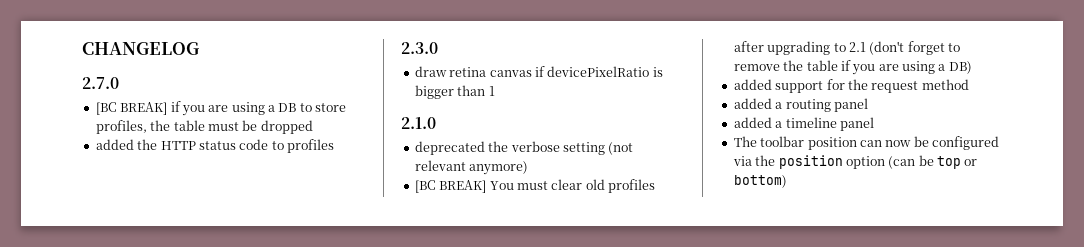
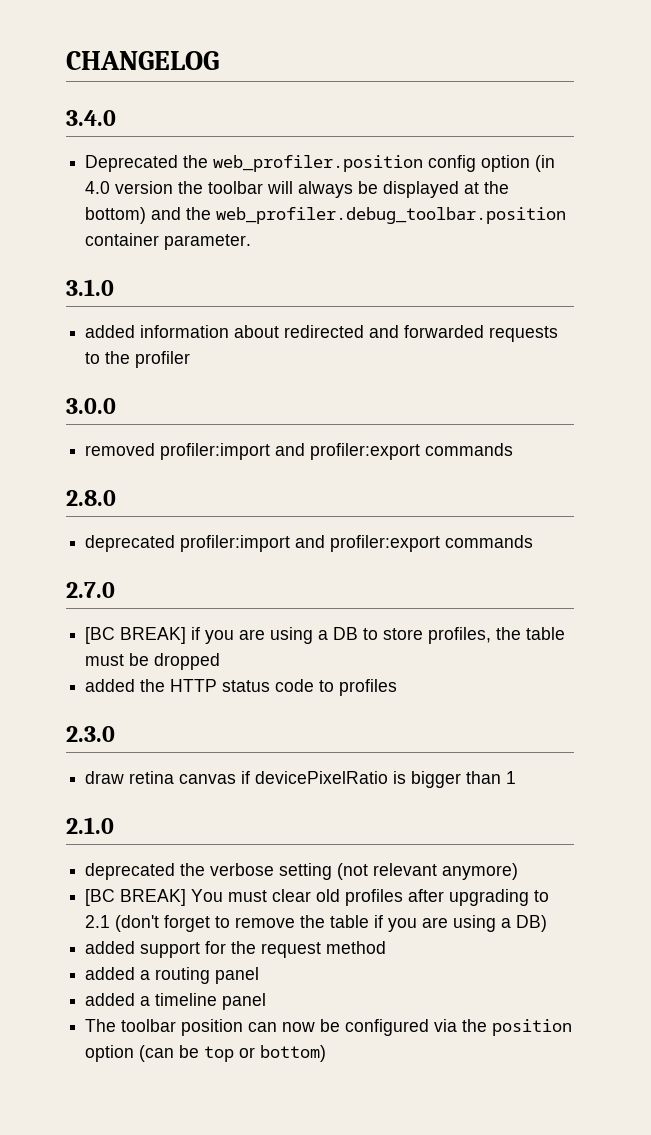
+ 3.4.0
+ Deprecated the web_profiler.position config option (in 4.0 version the toolbar will always be displayed at the bottom) and the web_profiler.debug_toolbar.position container parameter.
+ 3.1.0
+ added information about redirected and forwarded requests to the profiler
+ 3.0.0
+ removed profiler:import and profiler:export commands
+ 2.8.0
+ deprecated profiler:import and profiler:export commands

